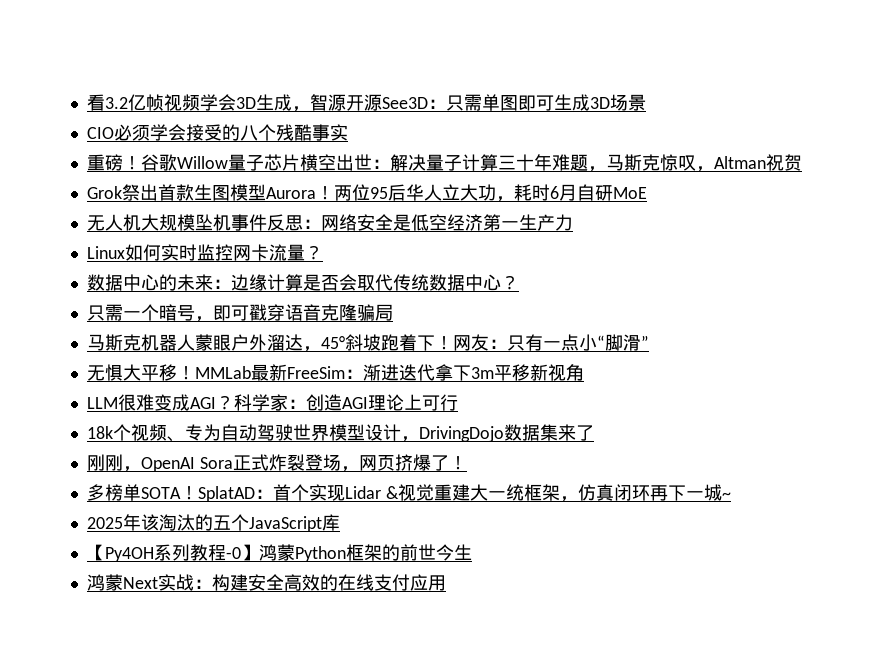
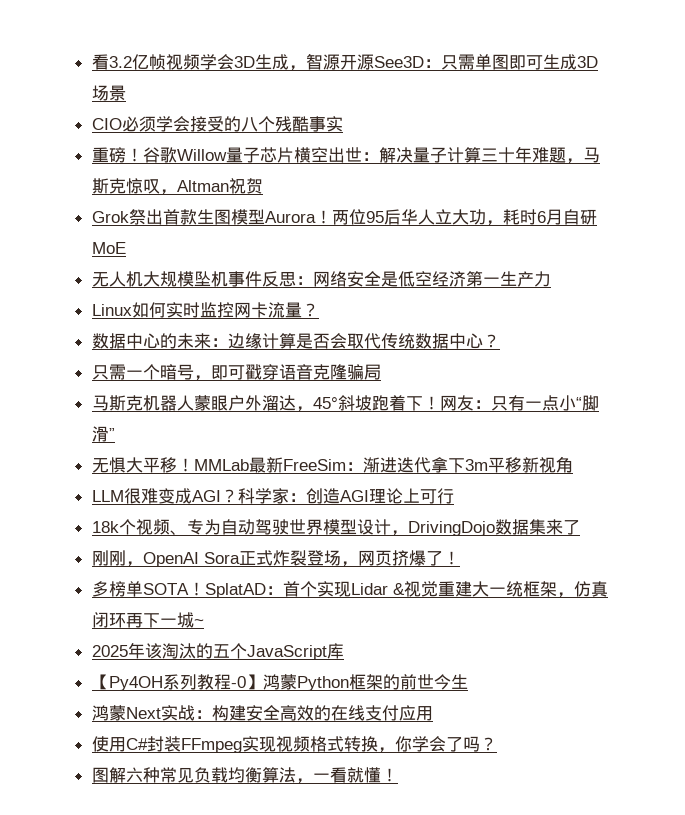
+ 使用C#封装FFmpeg实现视频格式转换，你学会了吗？
+ 图解六种常见负载均衡算法，一看就懂！

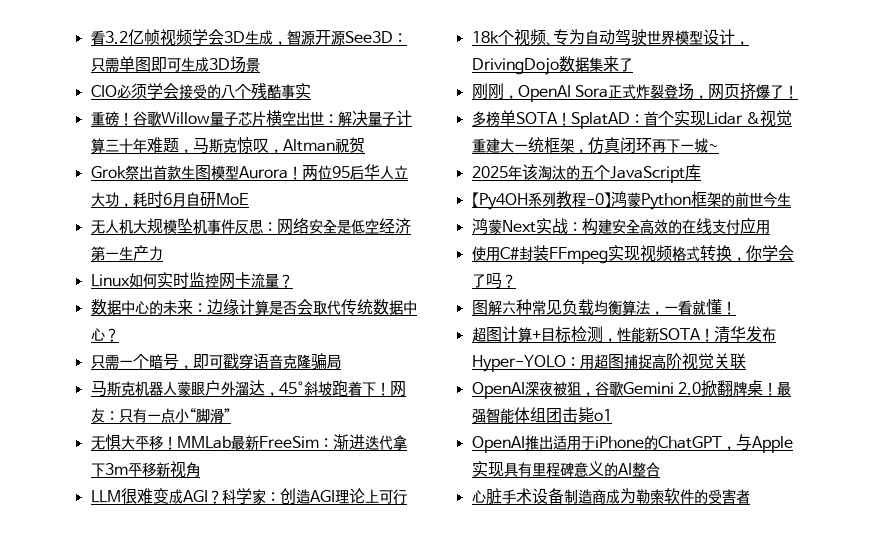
+ 超图计算+目标检测，性能新SOTA！清华发布Hyper-YOLO：用超图捕捉高阶视觉关联
+ OpenAI深夜被狙，谷歌Gemini 2.0掀翻牌桌！最强智能体组团击毙o1
+ OpenAI推出适用于iPhone的ChatGPT，与Apple实现具有里程碑意义的AI整合
+ 心脏手术设备制造商成为勒索软件的受害者

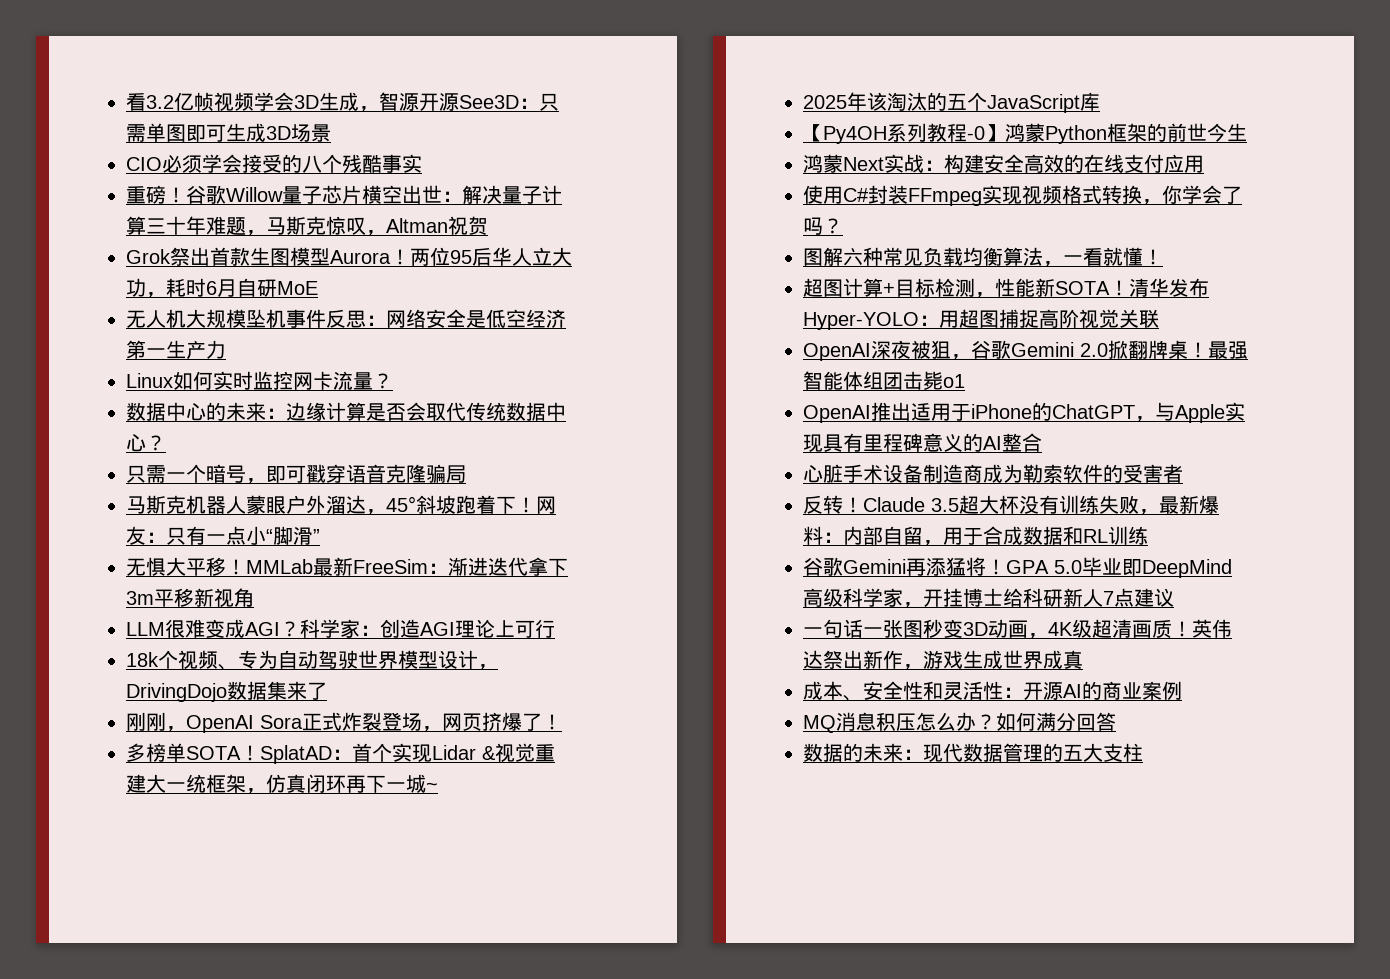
+ 反转！Claude 3.5超大杯没有训练失败，最新爆料：内部自留，用于合成数据和RL训练
+ 谷歌Gemini再添猛将！GPA 5.0毕业即DeepMind高级科学家，开挂博士给科研新人7点建议
+ 一句话一张图秒变3D动画，4K级超清画质！英伟达祭出新作，游戏生成世界成真
+ 成本、安全性和灵活性：开源AI的商业案例
+ MQ消息积压怎么办？如何满分回答
+ 数据的未来：现代数据管理的五大支柱

